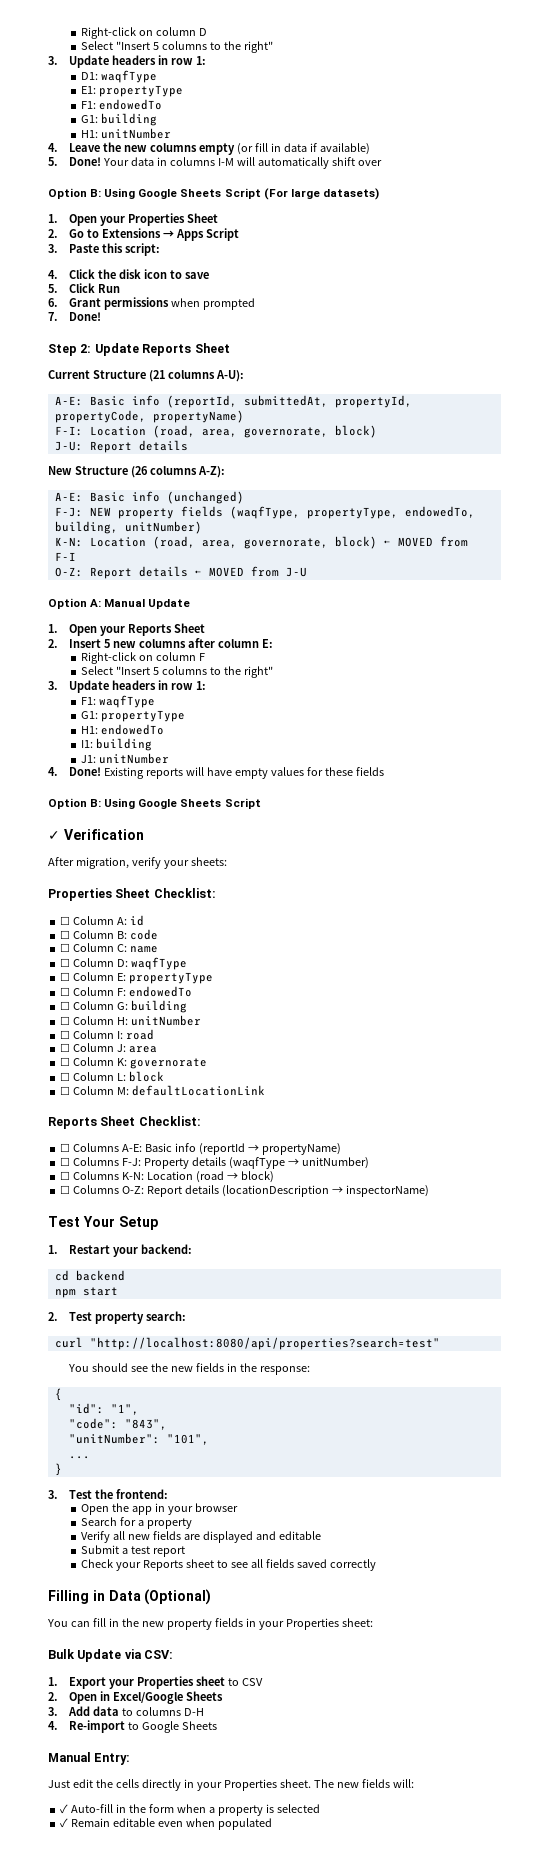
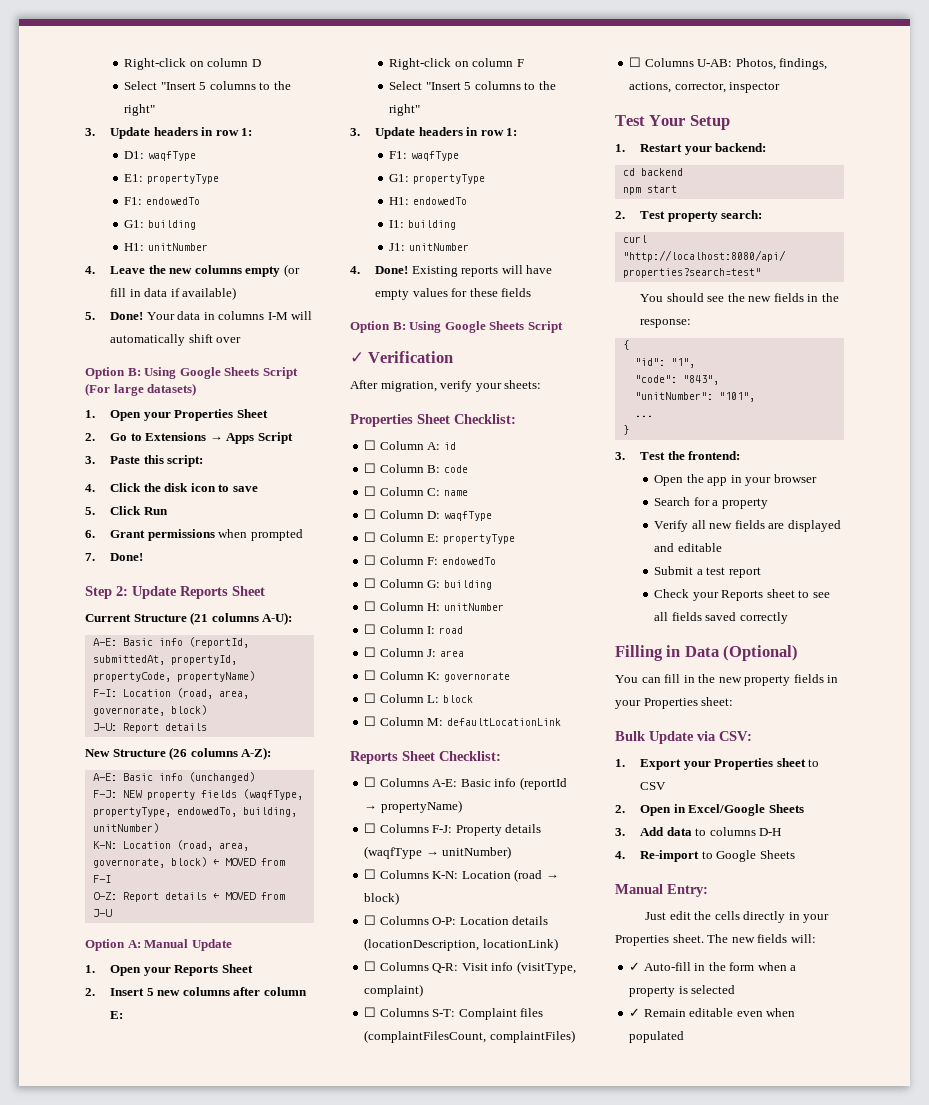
- ☐ Columns O-Z: Report details (locationDescription → inspectorName)
+ ☐ Columns O-P: Location details (locationDescription, locationLink)
+ ☐ Columns Q-R: Visit info (visitType, complaint)
+ ☐ Columns S-T: Complaint files (complaintFilesCount, complaintFiles)
+ ☐ Columns U-AB: Photos, findings, actions, corrector, inspector

